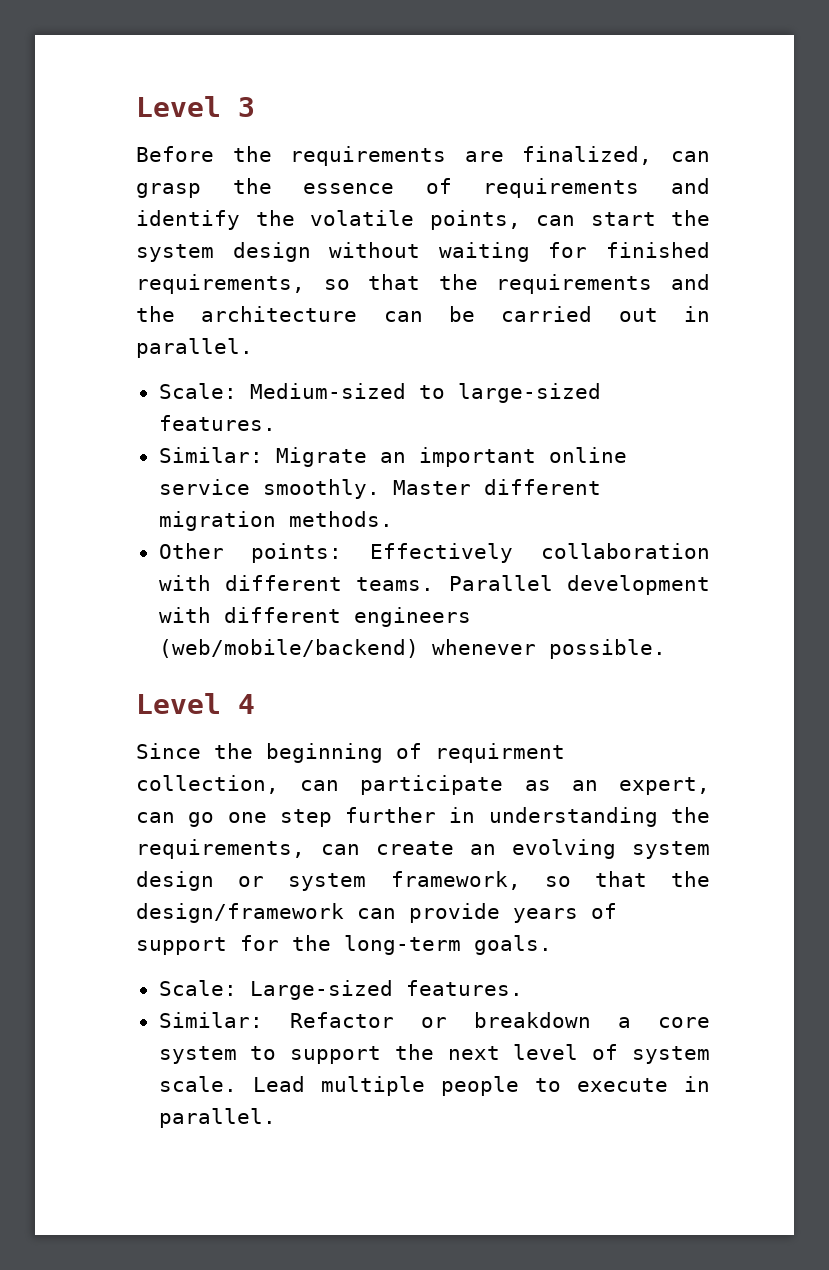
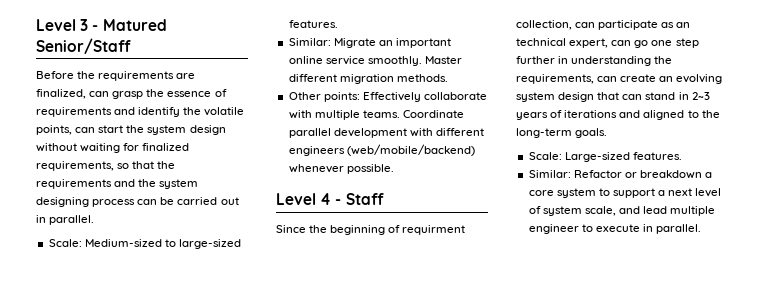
- Level 3
+ Level 3 - Matured Senior/Staff
- Before the requirements are finalized, can grasp the essence of requirements and identify the volatile points, can start the system design without waiting for finished requirements, so that the requirements and the architecture can be carried out in parallel.
+ Before the requirements are finalized, can grasp the essence of requirements and identify the volatile points, can start the system design without waiting for finalized requirements, so that the requirements and the system designing process can be carried out in parallel.
- Other points: Effectively collaboration with different teams. Parallel development with different engineers (web/mobile/backend) whenever possible.
+ Other points: Effectively collaborate with multiple teams. Coordinate parallel development with different engineers (web/mobile/backend) whenever possible.
- Level 4
+ Level 4 - Staff
- Since the beginning of requirment collection, can participate as an expert, can go one step further in understanding the requirements, can create an evolving system design or system framework, so that the design/framework can provide years of support for the long-term goals.
+ Since the beginning of requirment collection, can participate as an technical expert, can go one step further in understanding the requirements, can create an evolving system design that can stand in 2~3 years of iterations and aligned to the long-term goals.
- Similar: Refactor or breakdown a core system to support the next level of system scale. Lead multiple people to execute in parallel.
+ Similar: Refactor or breakdown a core system to support a next level of system scale, and lead multiple engineer to execute in parallel.

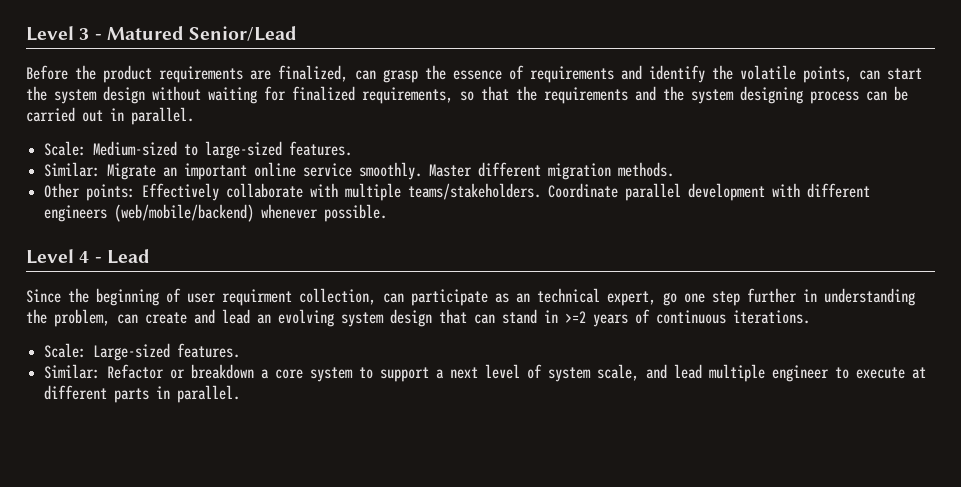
- Level 3 - Matured Senior/Staff
+ Level 3 - Matured Senior/Lead
- Before the requirements are finalized, can grasp the essence of requirements and identify the volatile points, can start the system design without waiting for finalized requirements, so that the requirements and the system designing process can be carried out in parallel.
+ Before the product requirements are finalized, can grasp the essence of requirements and identify the volatile points, can start the system design without waiting for finalized requirements, so that the requirements and the system designing process can be carried out in parallel.
- Other points: Effectively collaborate with multiple teams.
+ Other points: Effectively collaborate with multiple teams/stakeholders.
- Level 4 - Staff
+ Level 4 - Lead
- Since the beginning of requirment collection, can participate as an technical expert, can go one step further in understanding the requirements, can create an evolving system design that can stand in 2~3 years of iterations and aligned to the long-term goals.
+ Since the beginning of user requirment collection, can participate as an technical expert, go one step further in understanding the problem, can create and lead an evolving system design that can stand in >=2 years of continuous iterations.
- Similar: Refactor or breakdown a core system to support a next level of system scale, and lead multiple engineer to execute in parallel.
+ Similar: Refactor or breakdown a core system to support a next level of system scale, and lead multiple engineer to execute at different parts in parallel.

